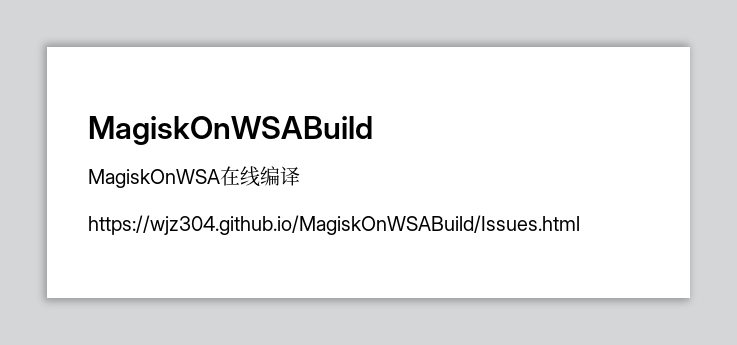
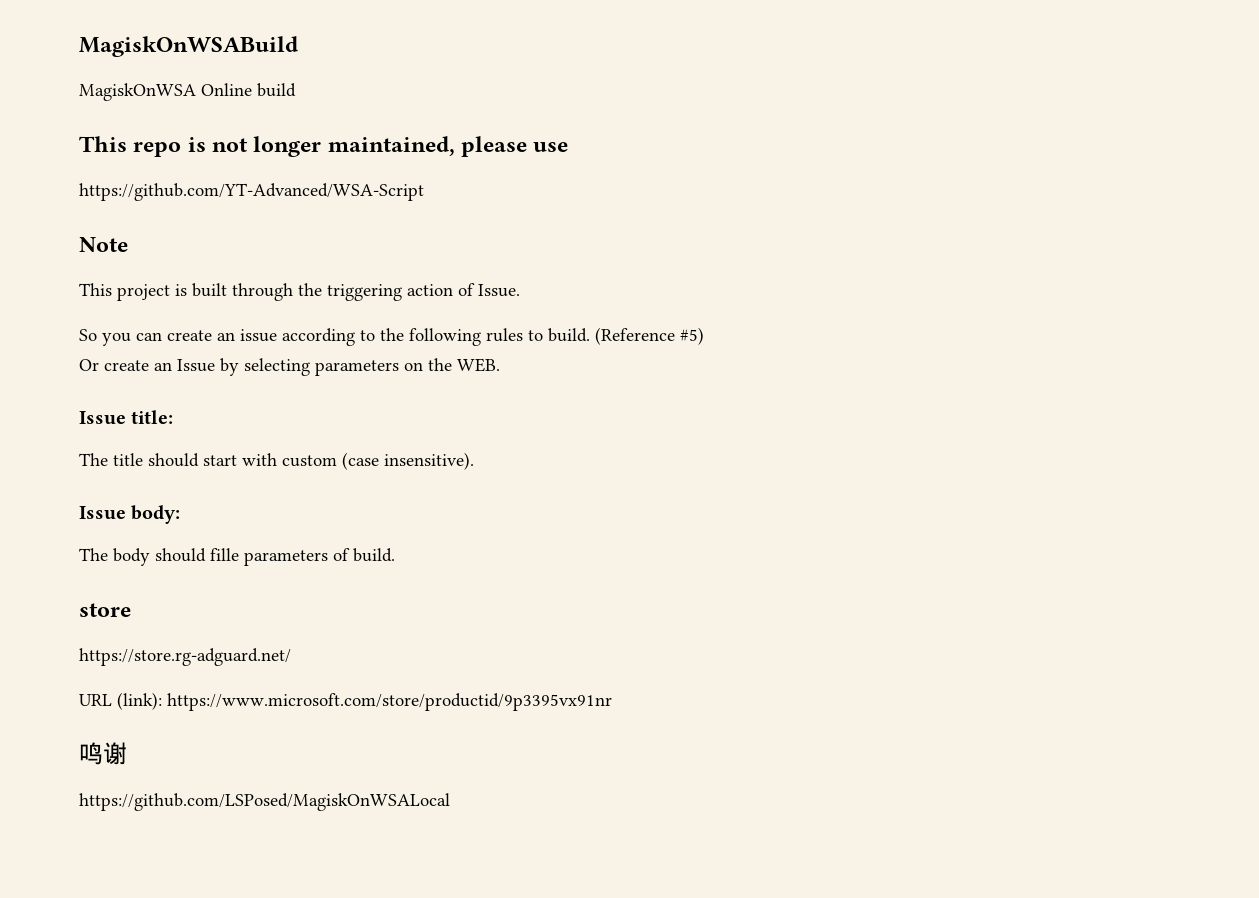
- MagiskOnWSA在线编译
- https://wjz304.github.io/MagiskOnWSABuild/Issues.html
+ MagiskOnWSA Online build
+ This repo is not longer maintained, please use
+ https://github.com/YT-Advanced/WSA-Script
+ Note
+ This project is built through the triggering action of Issue.
+ So you can create an issue according to the following rules to build. (Reference #5)
+ Or create an Issue by selecting parameters on the WEB.
+ Issue title:
+ The title should start with custom (case insensitive).
+ Issue body:
+ The body should fille parameters of build.
+ store
+ https://store.rg-adguard.net/
+ URL (link): https://www.microsoft.com/store/productid/9p3395vx91nr
+ 鸣谢
+ https://github.com/LSPosed/MagiskOnWSALocal

